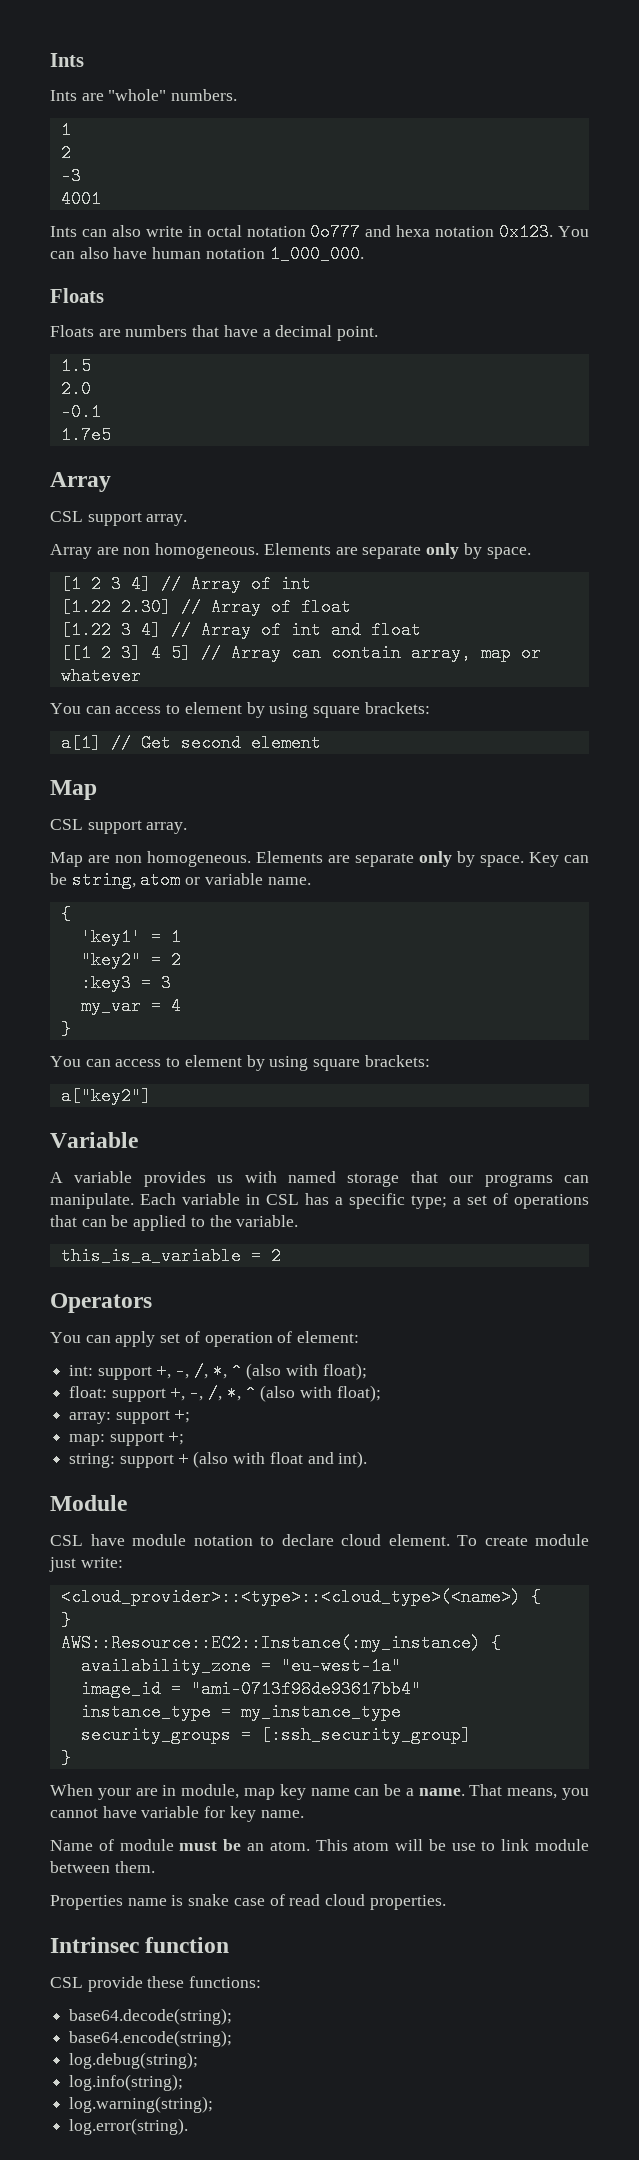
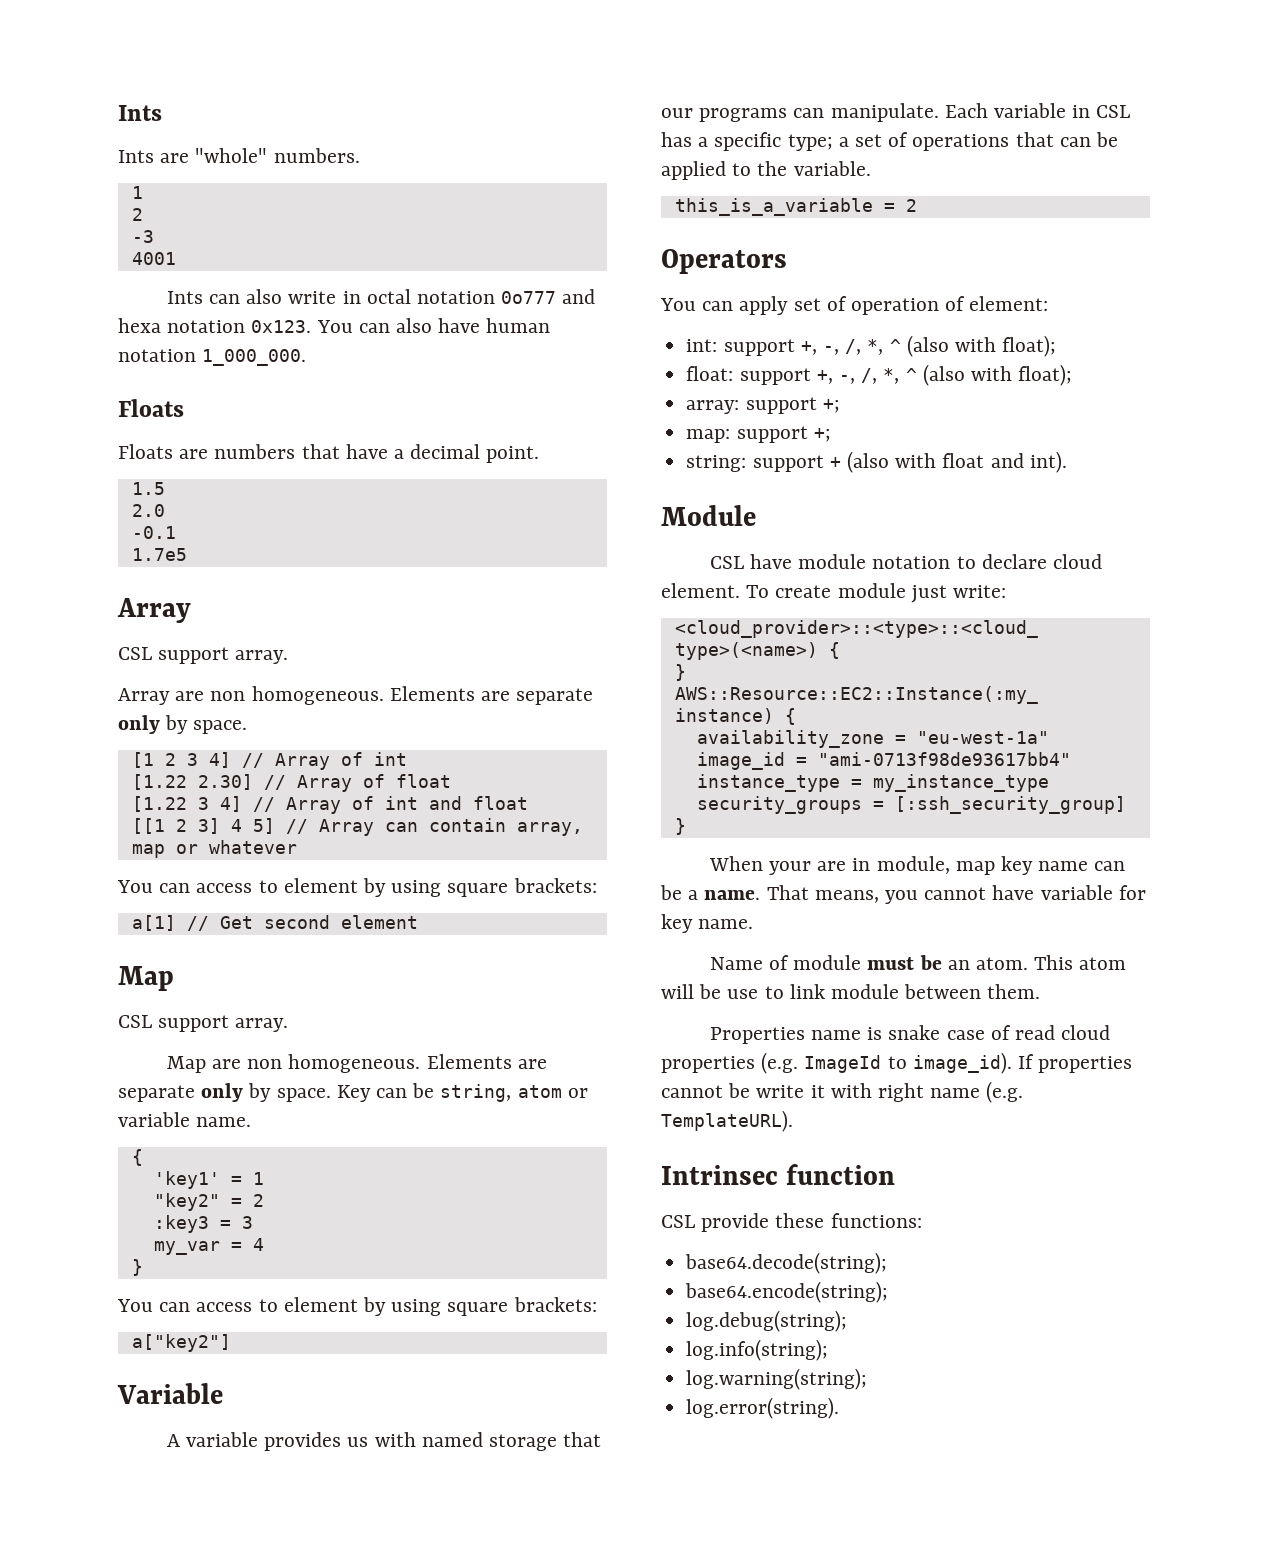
- Properties name is snake case of read cloud properties.
+ Properties name is snake case of read cloud properties (e.g. ImageId to image_id). If properties cannot be write it with right name (e.g. TemplateURL).

